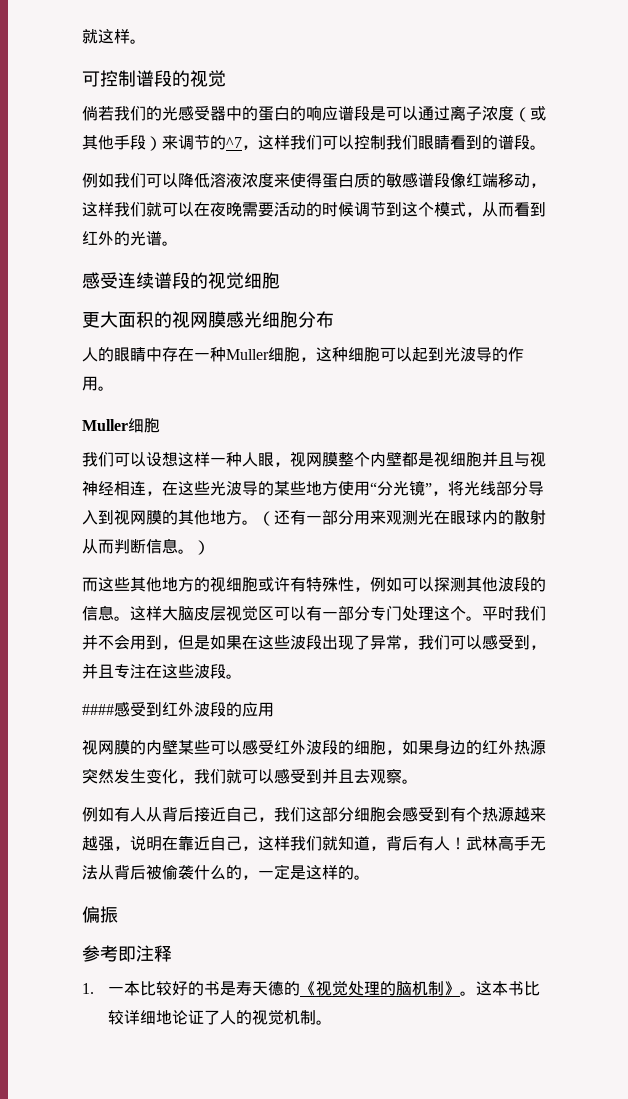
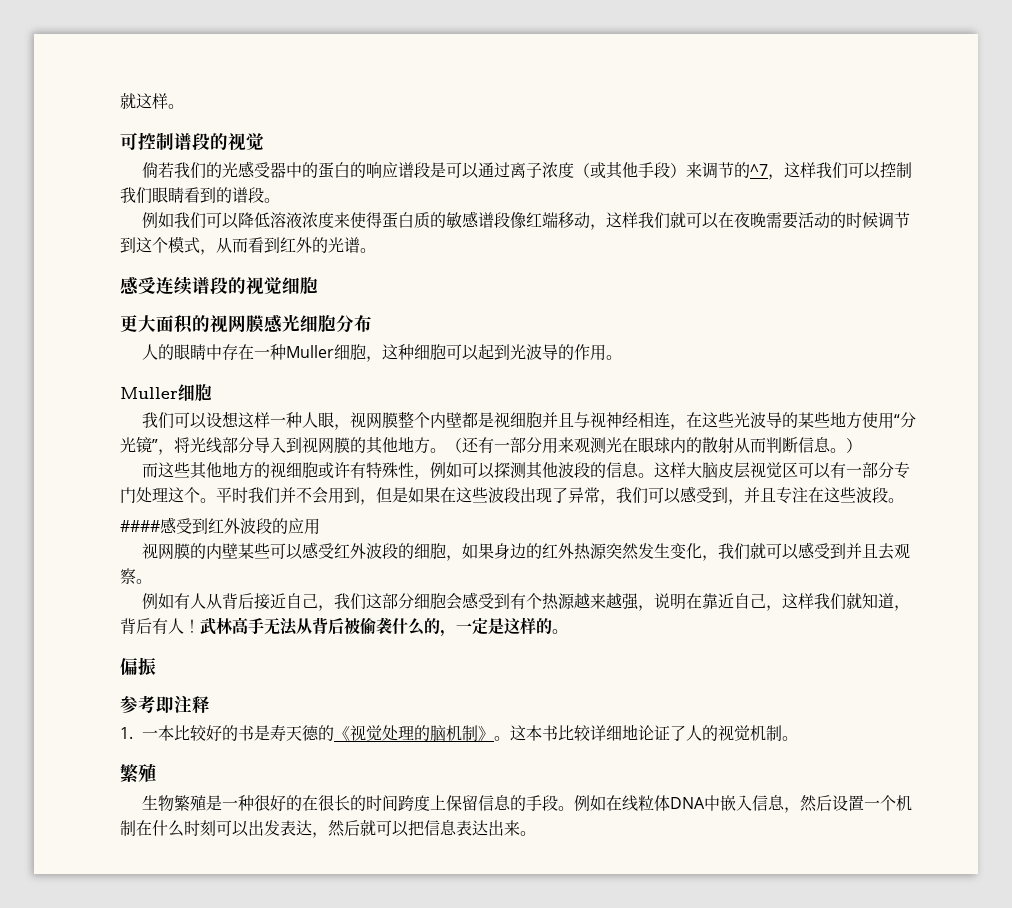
  这本书比较详细地论证了人的视觉机制。
+ 繁殖
+ 生物繁殖是一种很好的在很长的时间跨度上保留信息的手段。例如在线粒体DNA中嵌入信息，然后设置一个机制在什么时刻可以出发表达，然后就可以把信息表达出来。

